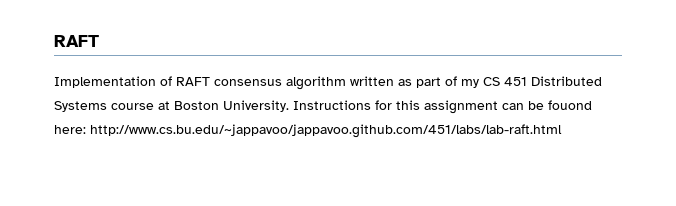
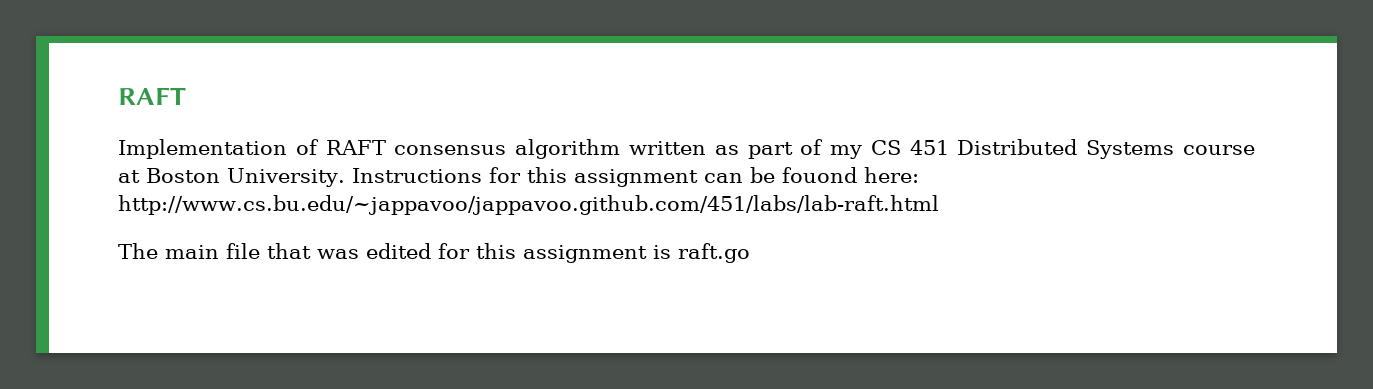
+ The main file that was edited for this assignment is raft.go

